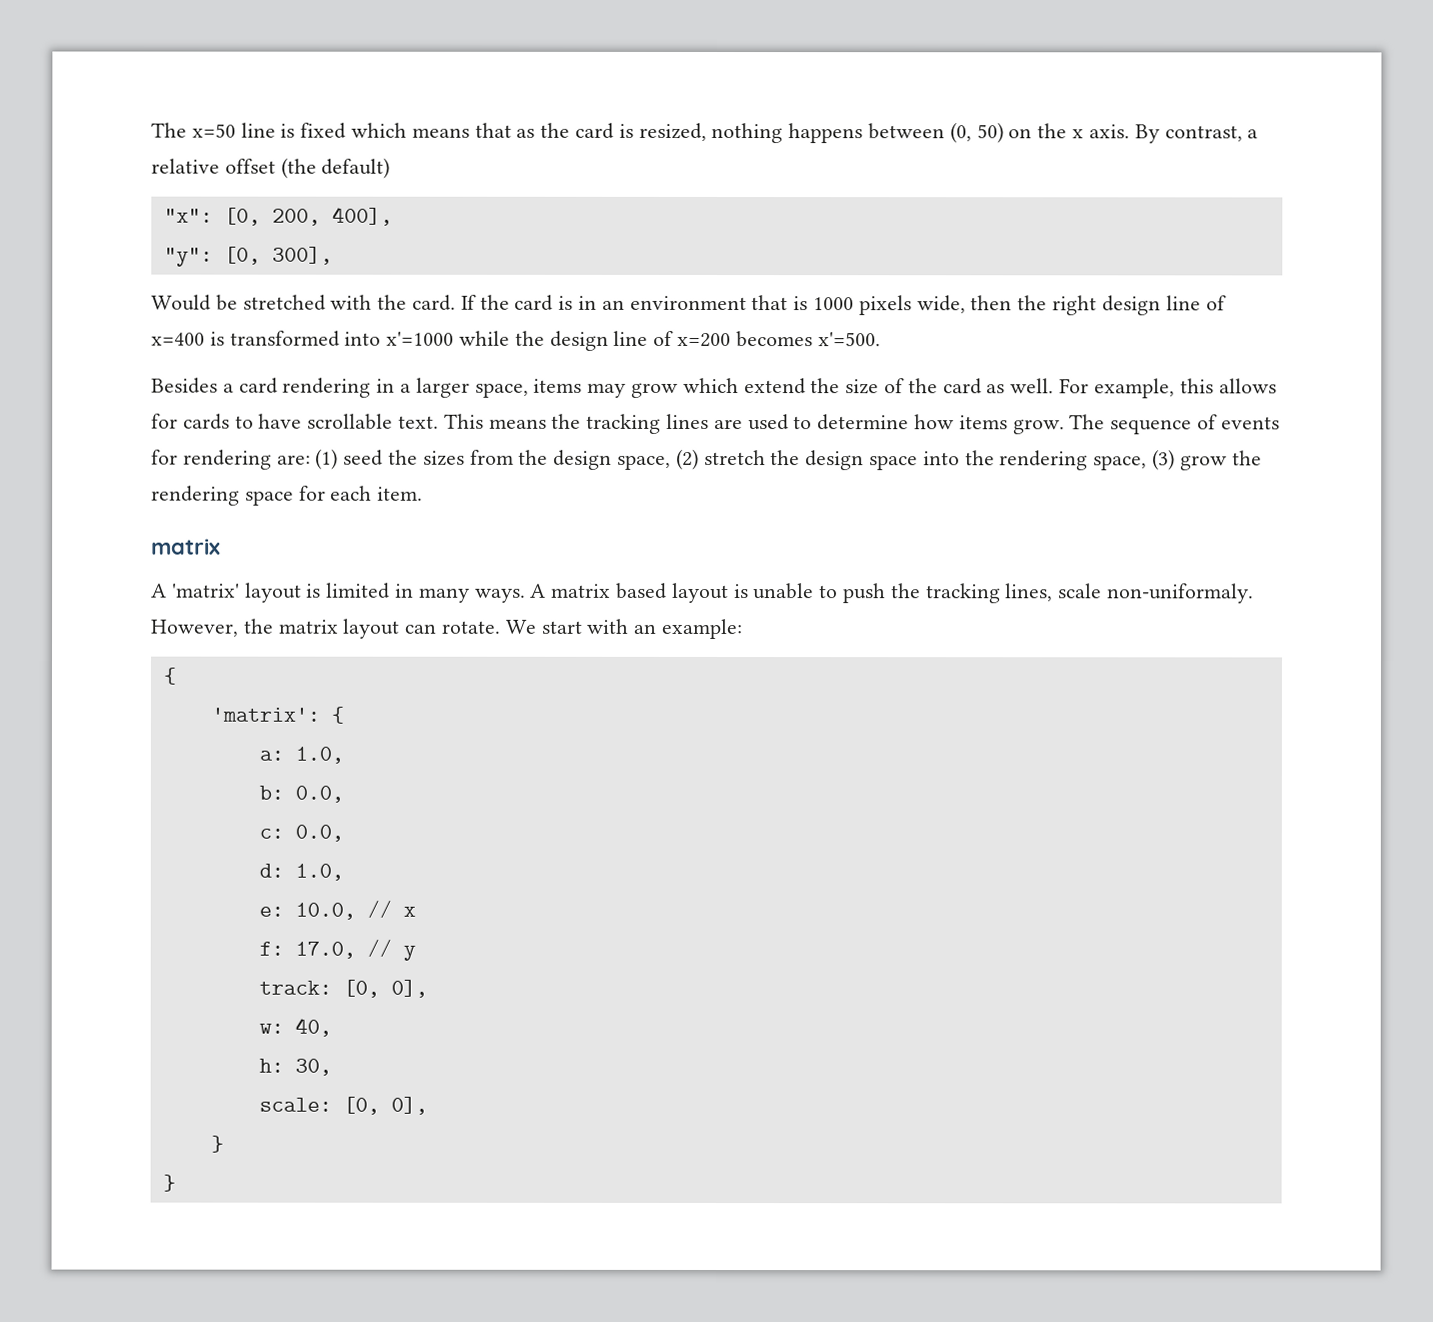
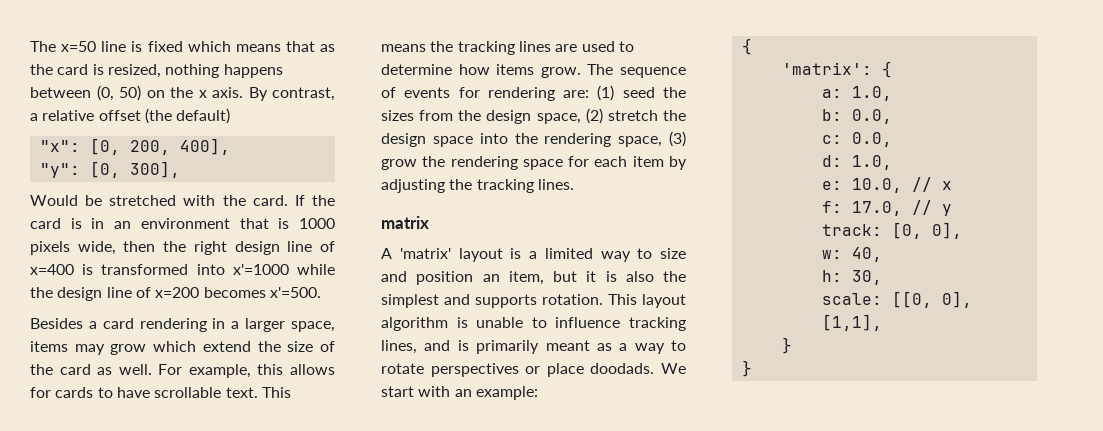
- The sequence of events for rendering are: (1) seed the sizes from the design space, (2) stretch the design space into the rendering space, (3) grow the rendering space for each item.
+ The sequence of events for rendering are: (1) seed the sizes from the design space, (2) stretch the design space into the rendering space, (3) grow the rendering space for each item by adjusting the tracking lines.
- A 'matrix' layout is limited in many ways. A matrix based layout is unable to push the tracking lines, scale non-uniformaly. However, the matrix layout can rotate.
+ A 'matrix' layout is a limited way to size and position an item, but it is also the simplest and supports rotation. This layout algorithm is unable to influence tracking lines, and is primarily meant as a way to rotate perspectives or place doodads.
- scale: [0, 0],
+ scale: [[0, 0], [1,1],

